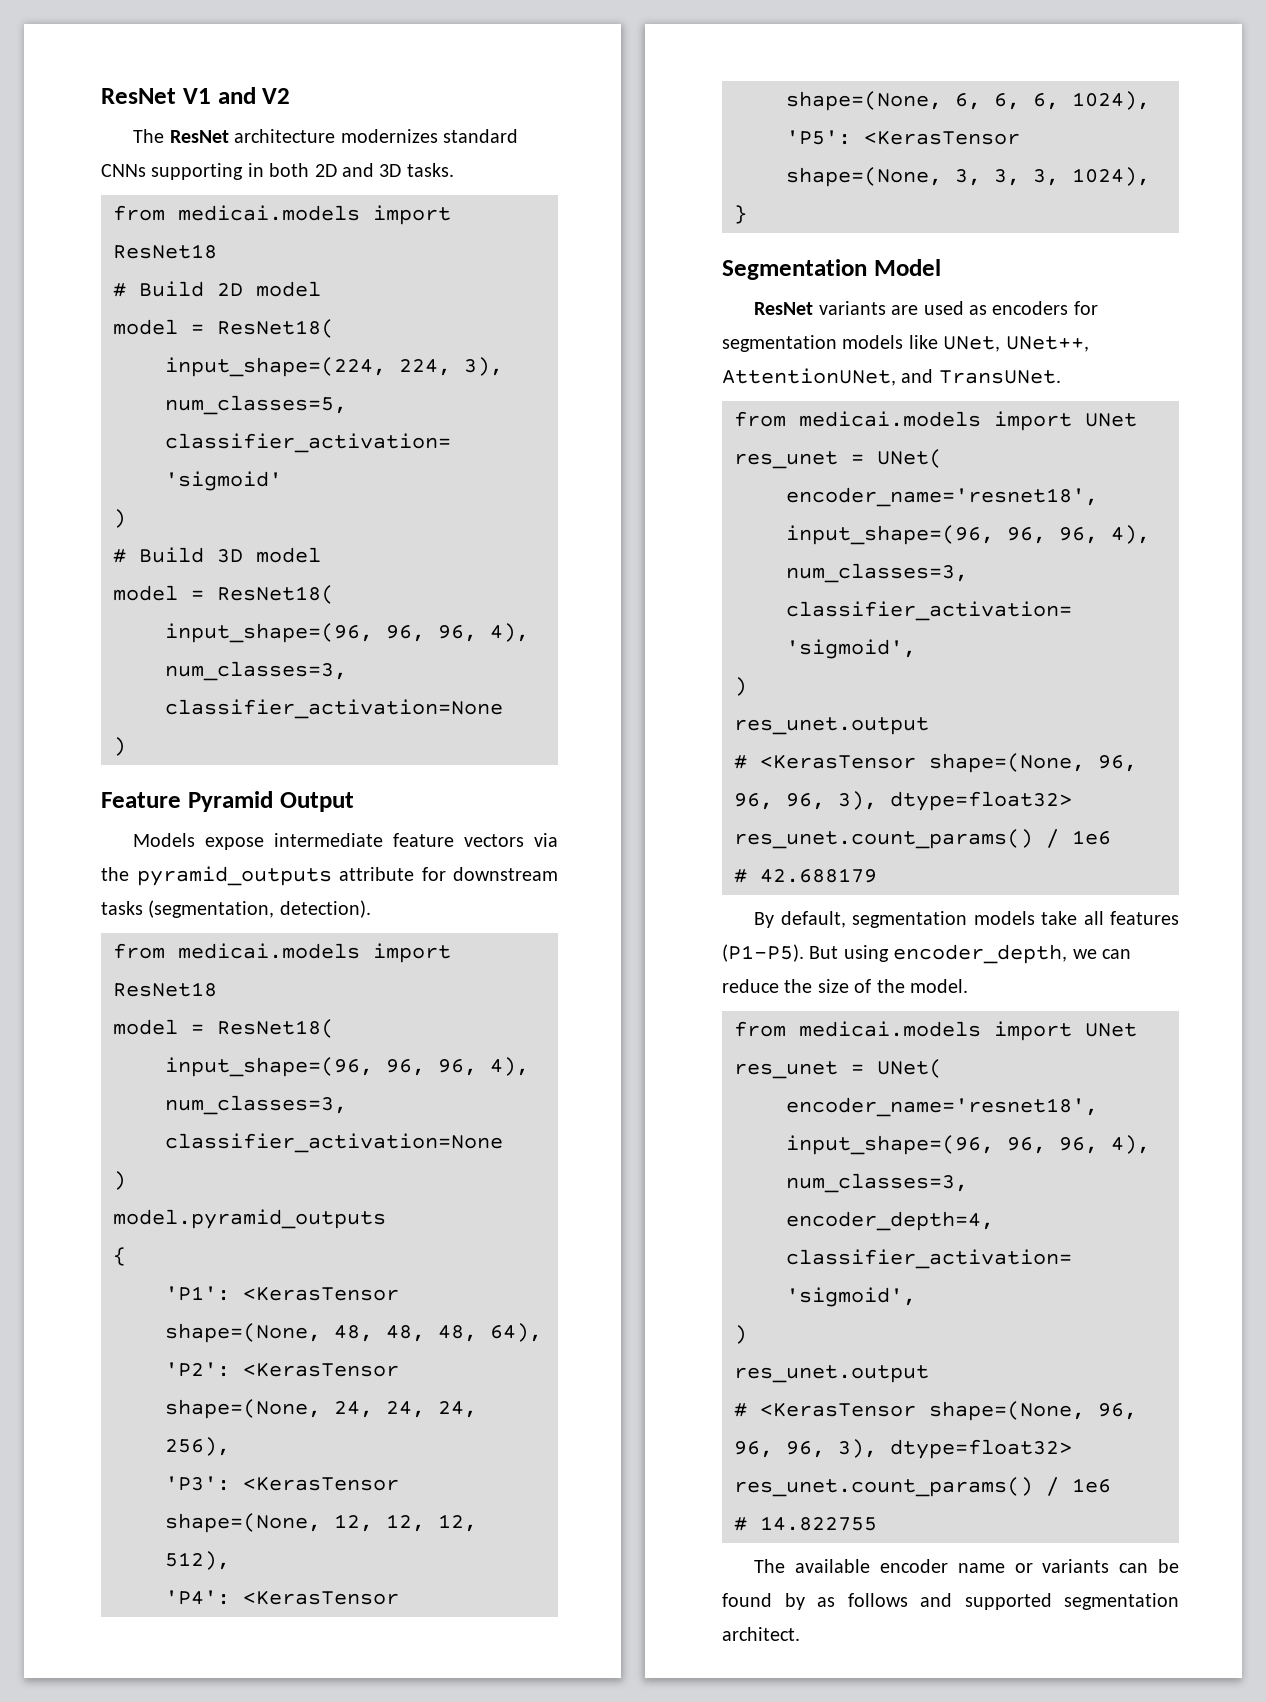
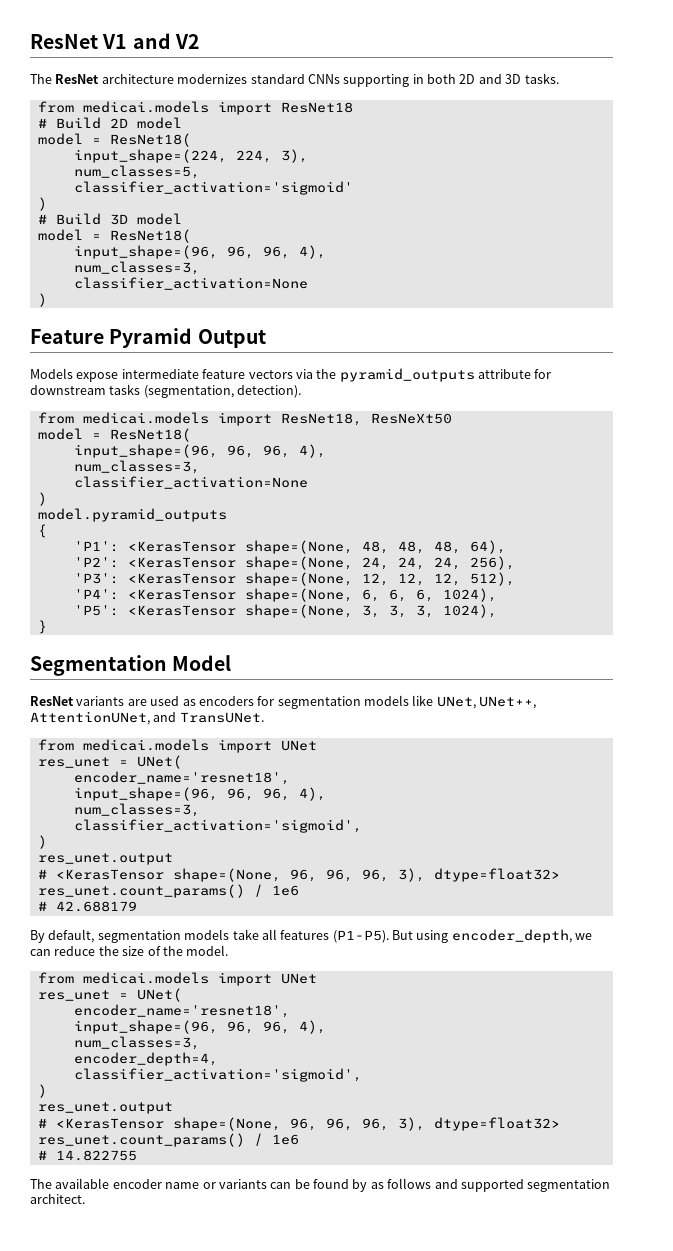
  Models expose intermediate feature vectors via the pyramid_outputs attribute for downstream tasks (segmentation, detection).
- from medicai.models import ResNet18
+ from medicai.models import ResNet18, ResNeXt50

